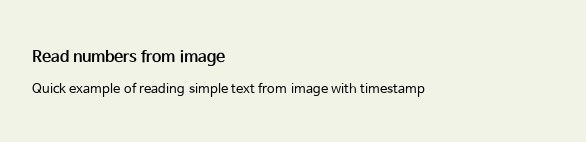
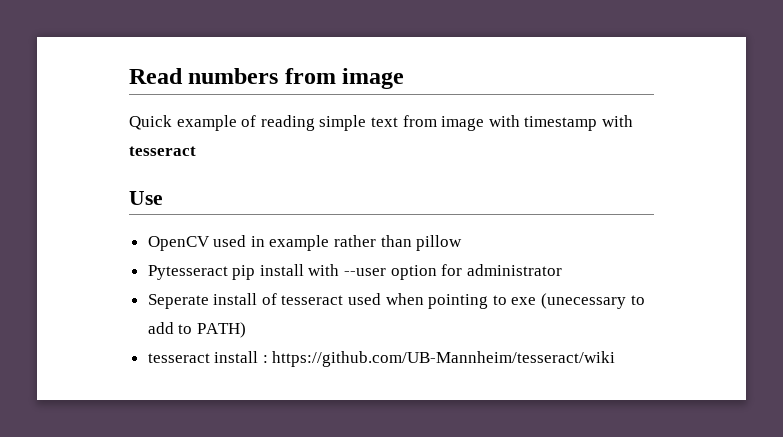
- Quick example of reading simple text from image with timestamp
+ Quick example of reading simple text from image with timestamp with tesseract
+ Use
+ OpenCV used in example rather than pillow
+ Pytesseract pip install with --user option for administrator
+ Seperate install of tesseract used when pointing to exe (unecessary to add to PATH)
+ tesseract install : https://github.com/UB-Mannheim/tesseract/wiki

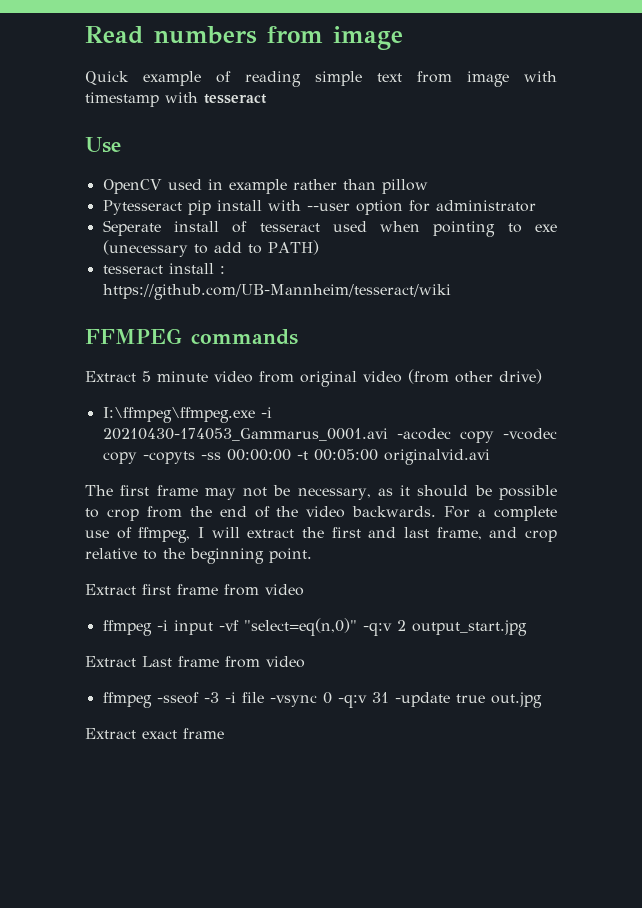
+ FFMPEG commands
+ Extract 5 minute video from original video (from other drive)
+ I:\ffmpeg\ffmpeg.exe -i 20210430-174053_Gammarus_0001.avi -acodec copy -vcodec copy -copyts -ss 00:00:00 -t 00:05:00 originalvid.avi
+ The first frame may not be necessary, as it should be possible to crop from the end of the video backwards. For a complete use of ffmpeg, I will extract the first and last frame, and crop relative to the beginning point.
+ Extract first frame from video
+ ffmpeg -i input -vf "select=eq(n,0)" -q:v 2 output_start.jpg
+ Extract Last frame from video
+ ffmpeg -sseof -3 -i file -vsync 0 -q:v 31 -update true out.jpg
+ Extract exact frame

